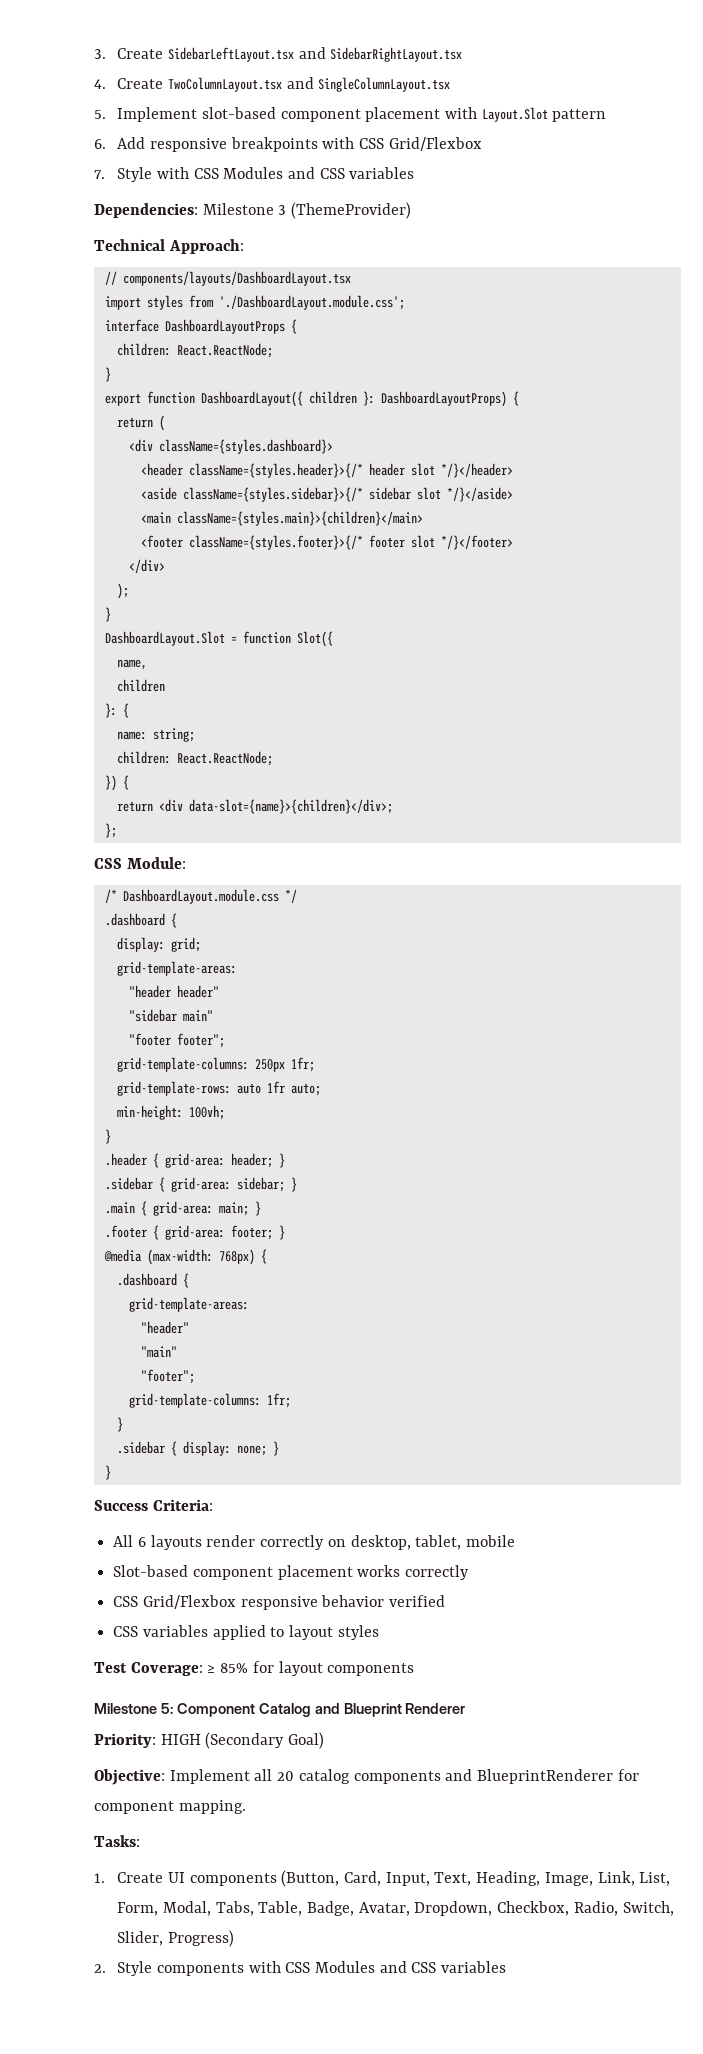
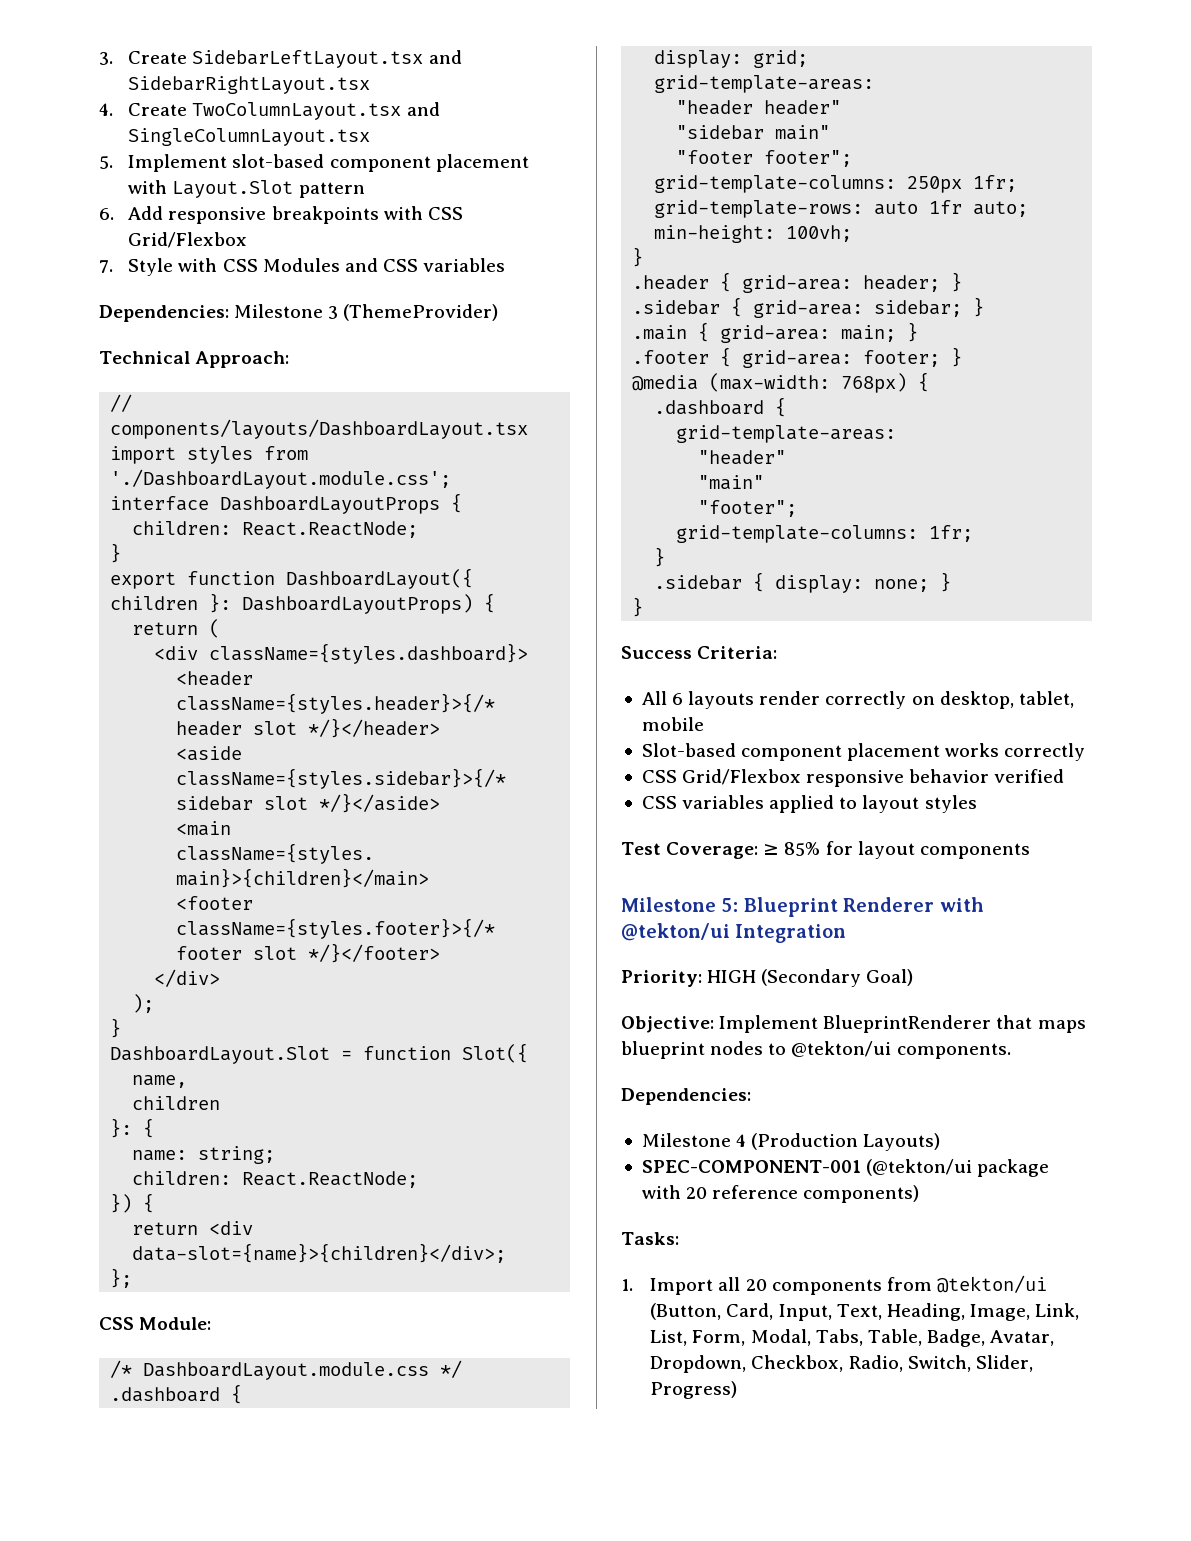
- Milestone 5: Component Catalog and Blueprint Renderer
+ Milestone 5: Blueprint Renderer with @tekton/ui Integration
- Objective: Implement all 20 catalog components and BlueprintRenderer for component mapping.
+ Objective: Implement BlueprintRenderer that maps blueprint nodes to @tekton/ui components.
+ Dependencies:
+ Milestone 4 (Production Layouts)
+ SPEC-COMPONENT-001 (@tekton/ui package with 20 reference components)
  Tasks:
- 1. Create UI components (Button, Card, Input, Text, Heading, Image, Link, List, Form, Modal, Tabs, Table, Badge, Avatar, Dropdown, Checkbox, Radio, Switch, Slider, Progress)
+ 1. Import all 20 components from @tekton/ui (Button, Card, Input, Text, Heading, Image, Link, List, Form, Modal, Tabs, Table, Badge, Avatar, Dropdown, Checkbox, Radio, Switch, Slider, Progress)
- 2. Style components with CSS Modules and CSS variables

